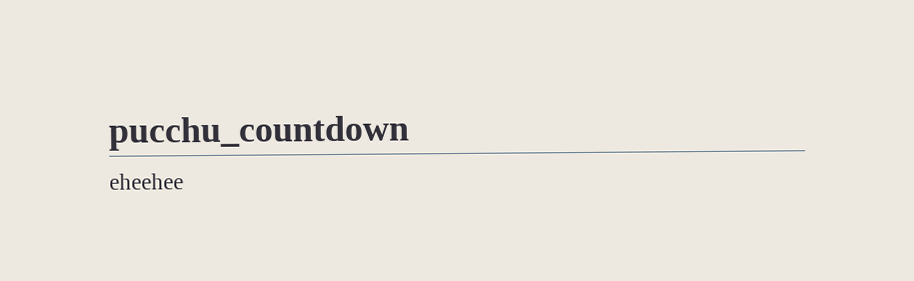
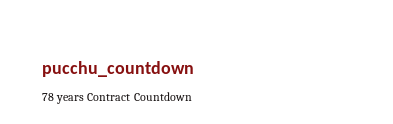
- eheehee
+ 78 years Contract Countdown

